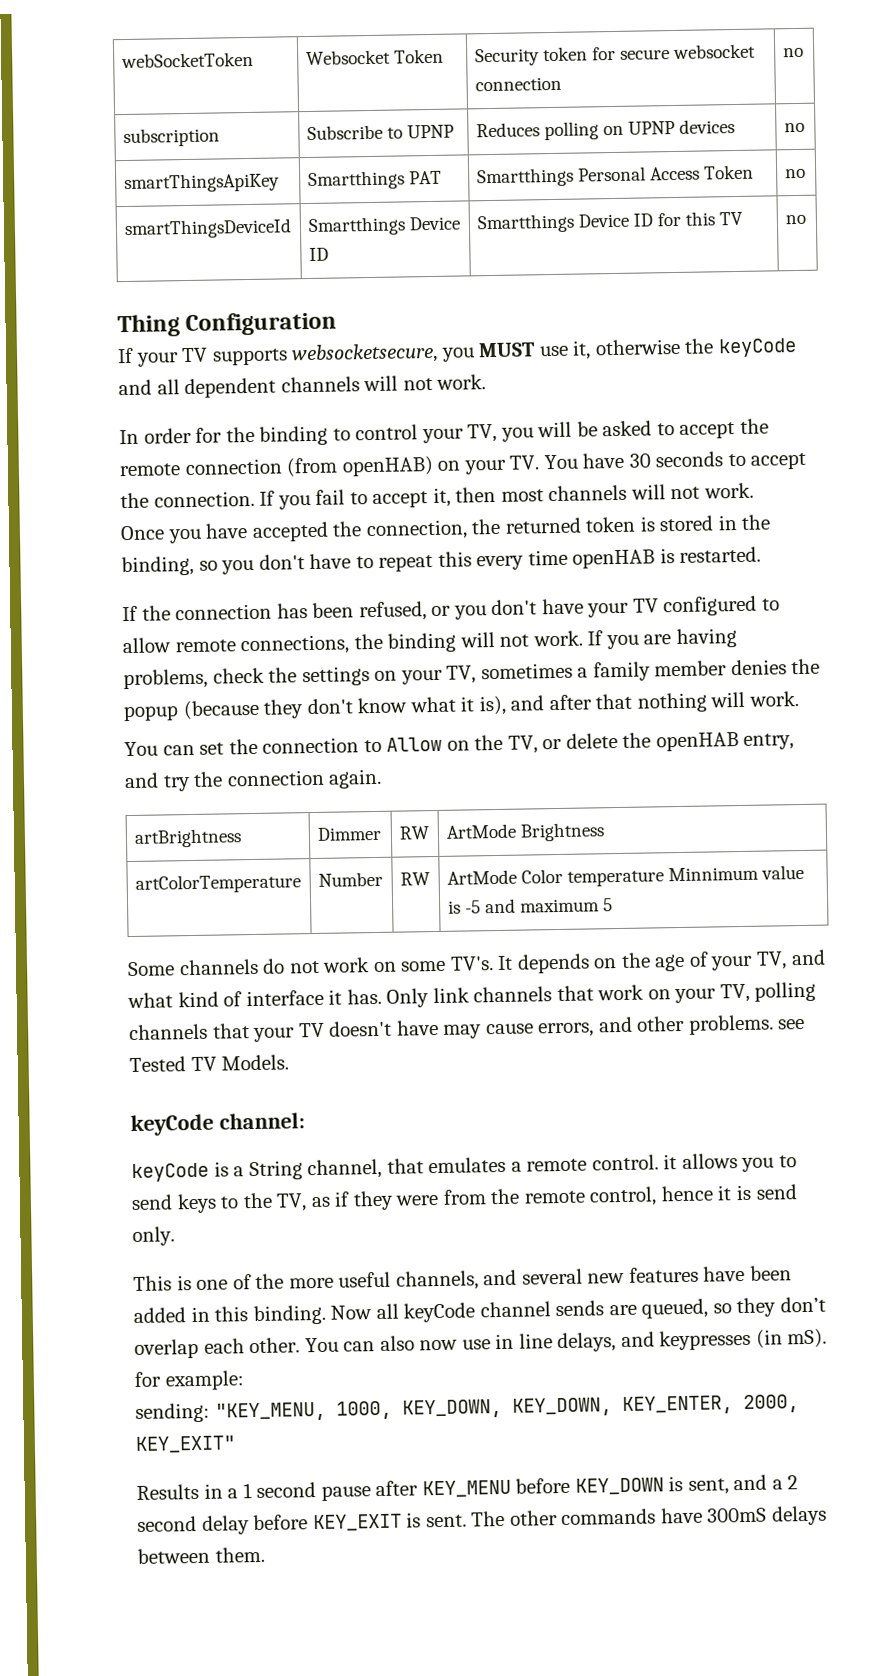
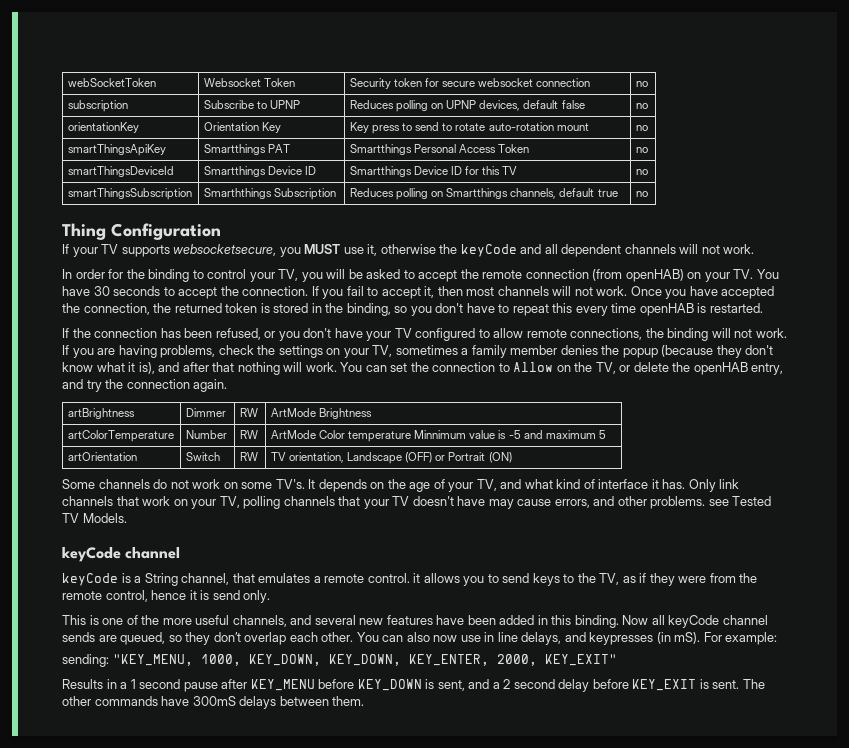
- subscription | Subscribe to UPNP | Reduces polling on UPNP devices | no
+ subscription | Subscribe to UPNP | Reduces polling on UPNP devices, default false | no
+ orientationKey | Orientation Key | Key press to send to rotate auto-rotation mount | no
+ smartThingsSubscription | Smarththings Subscription | Reduces polling on Smartthings channels, default true | no
- If you fail to accept it, then most channels will not work.
- Once you have accepted the connection, the returned token is stored in the binding, so you don't have to repeat this every time openHAB is restarted.
+ If you fail to accept it, then most channels will not work. Once you have accepted the connection, the returned token is stored in the binding, so you don't have to repeat this every time openHAB is restarted.
- If you are having problems, check the settings on your TV, sometimes a family member denies the popup (because they don't know what it is), and after that nothing will work.
- You can set the connection to Allow on the TV, or delete the openHAB entry, and try the connection again.
+ If you are having problems, check the settings on your TV, sometimes a family member denies the popup (because they don't know what it is), and after that nothing will work. You can set the connection to Allow on the TV, or delete the openHAB entry, and try the connection again.
+ artOrientation | Switch | RW | TV orientation, Landscape (OFF) or Portrait (ON)
  Only link channels that work on your TV, polling channels that your TV doesn't have may cause errors, and other problems. see Tested TV Models.
- keyCode channel:
+ keyCode channel
- You can also now use in line delays, and keypresses (in mS). for example:
+ You can also now use in line delays, and keypresses (in mS). For example:

